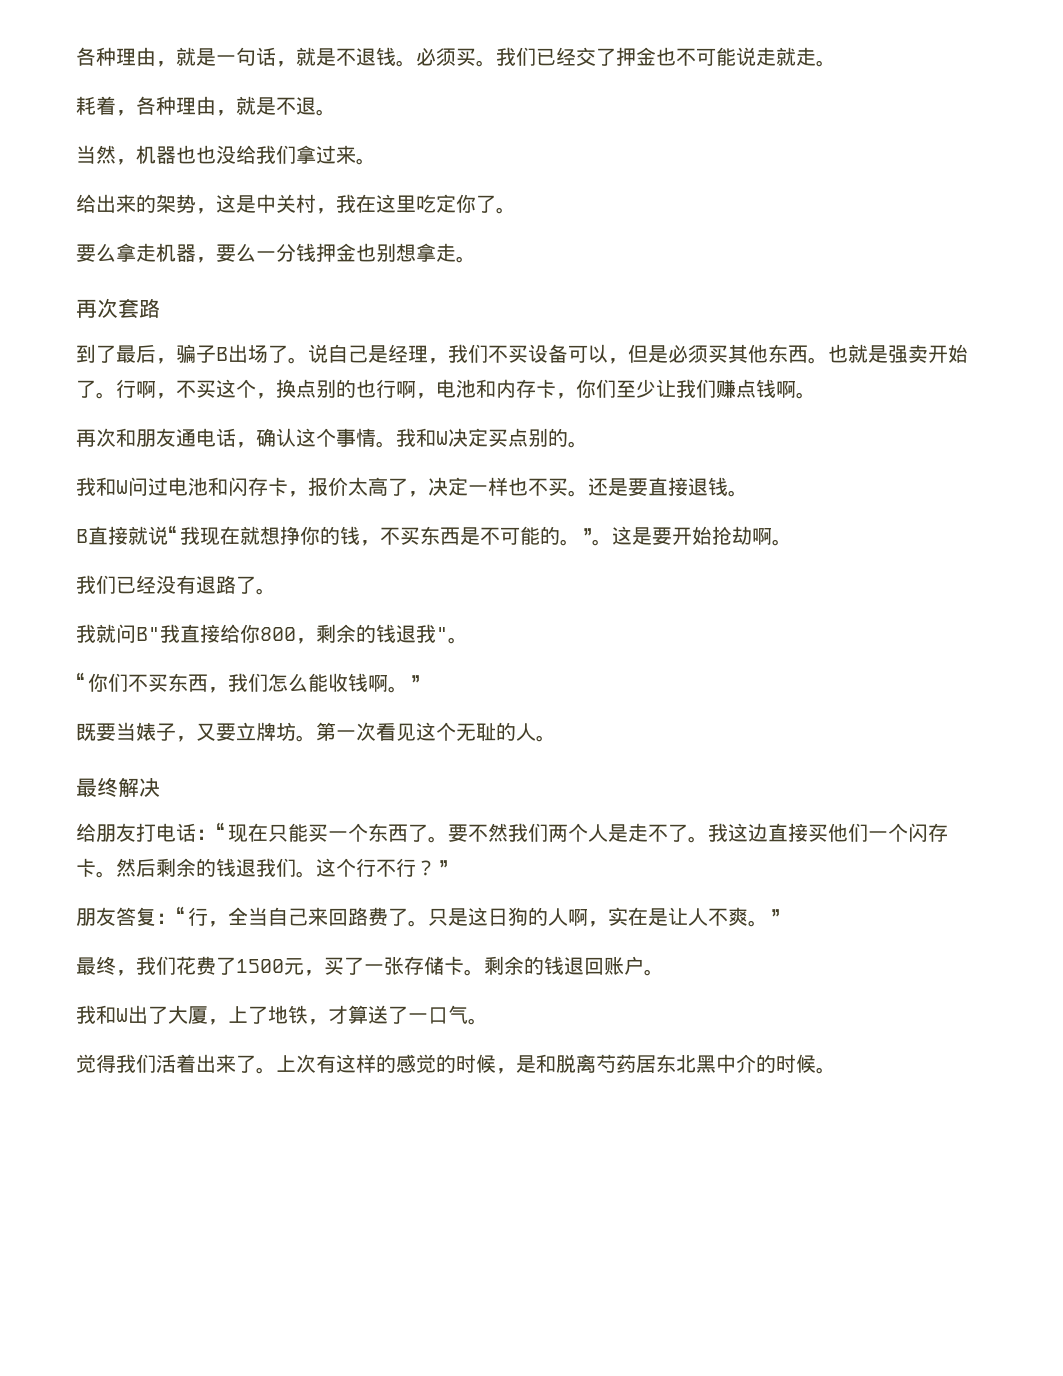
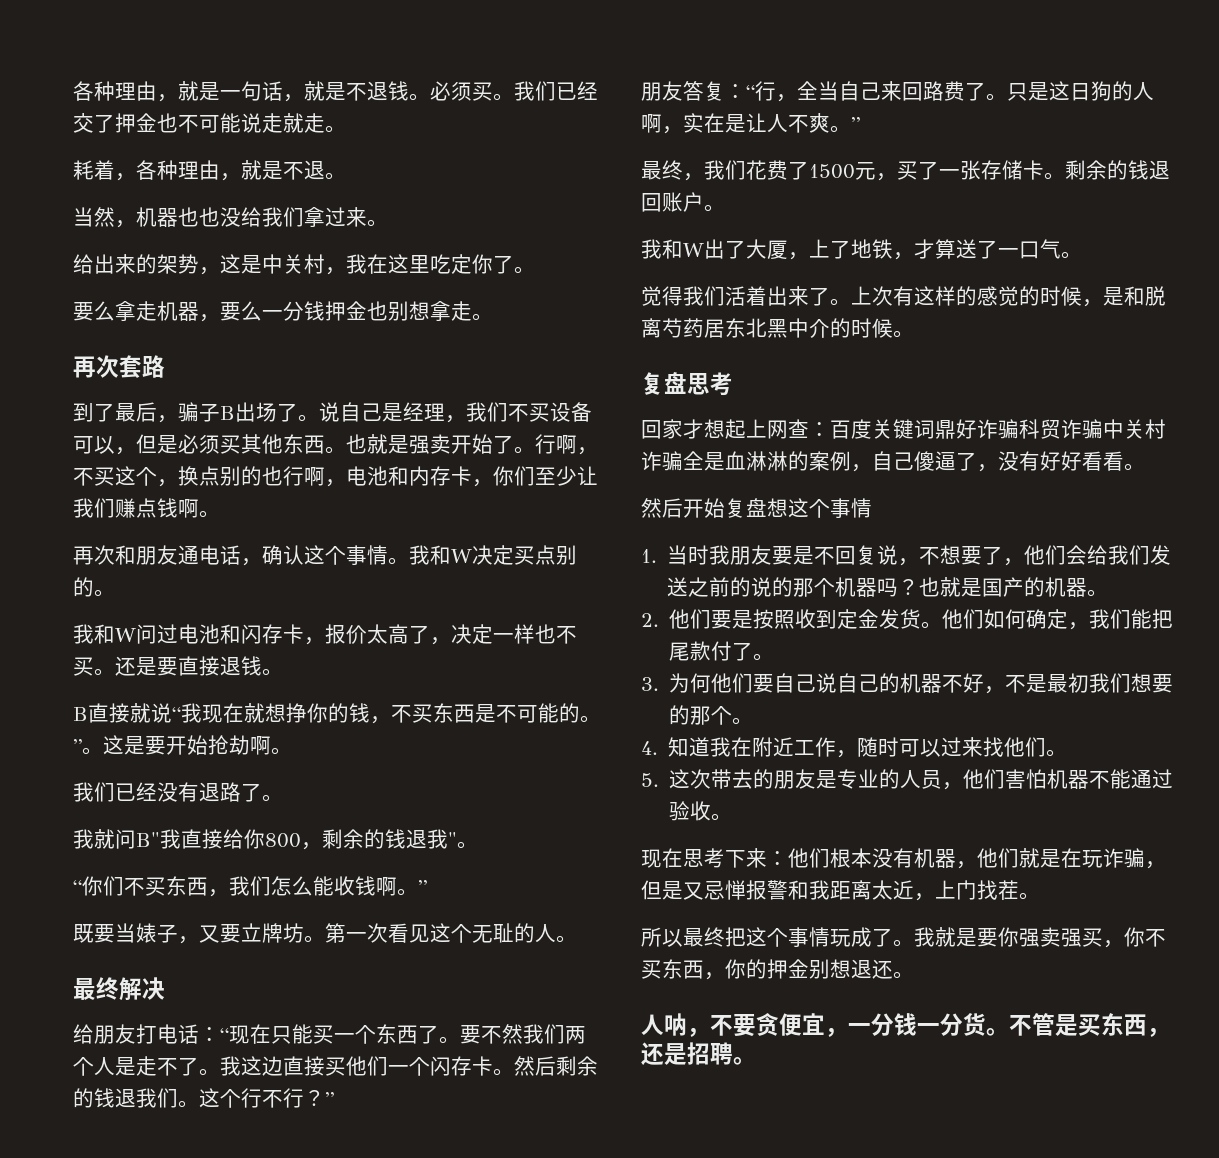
+ 复盘思考
+ 回家才想起上网查：百度关键词鼎好诈骗科贸诈骗中关村诈骗全是血淋淋的案例，自己傻逼了，没有好好看看。
+ 然后开始复盘想这个事情
+ 1.当时我朋友要是不回复说，不想要了，他们会给我们发送之前的说的那个机器吗？也就是国产的机器。
+ 2.他们要是按照收到定金发货。他们如何确定，我们能把尾款付了。
+ 3.为何他们要自己说自己的机器不好，不是最初我们想要的那个。
+ 4.知道我在附近工作，随时可以过来找他们。
+ 5.这次带去的朋友是专业的人员，他们害怕机器不能通过验收。
+ 现在思考下来：他们根本没有机器，他们就是在玩诈骗，但是又忌惮报警和我距离太近，上门找茬。
+ 所以最终把这个事情玩成了。我就是要你强卖强买，你不买东西，你的押金别想退还。
+ 人呐，不要贪便宜，一分钱一分货。不管是买东西，还是招聘。

